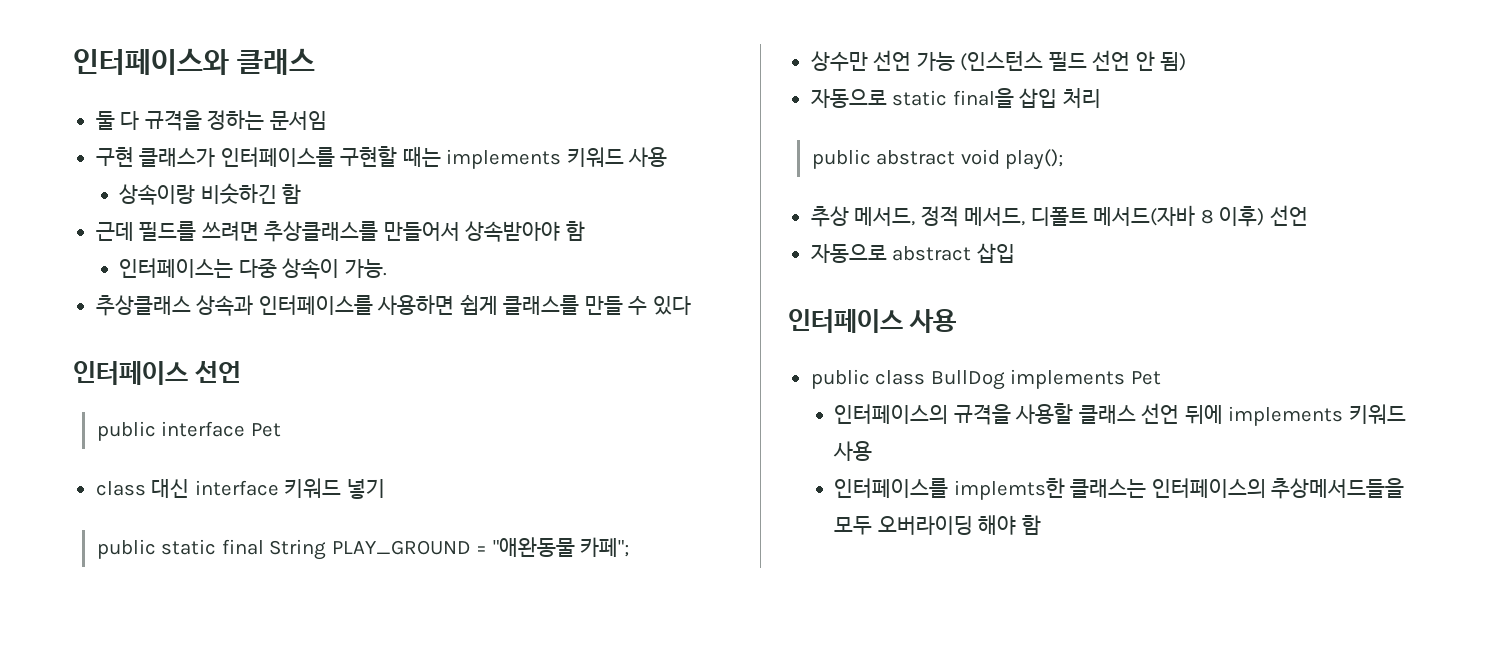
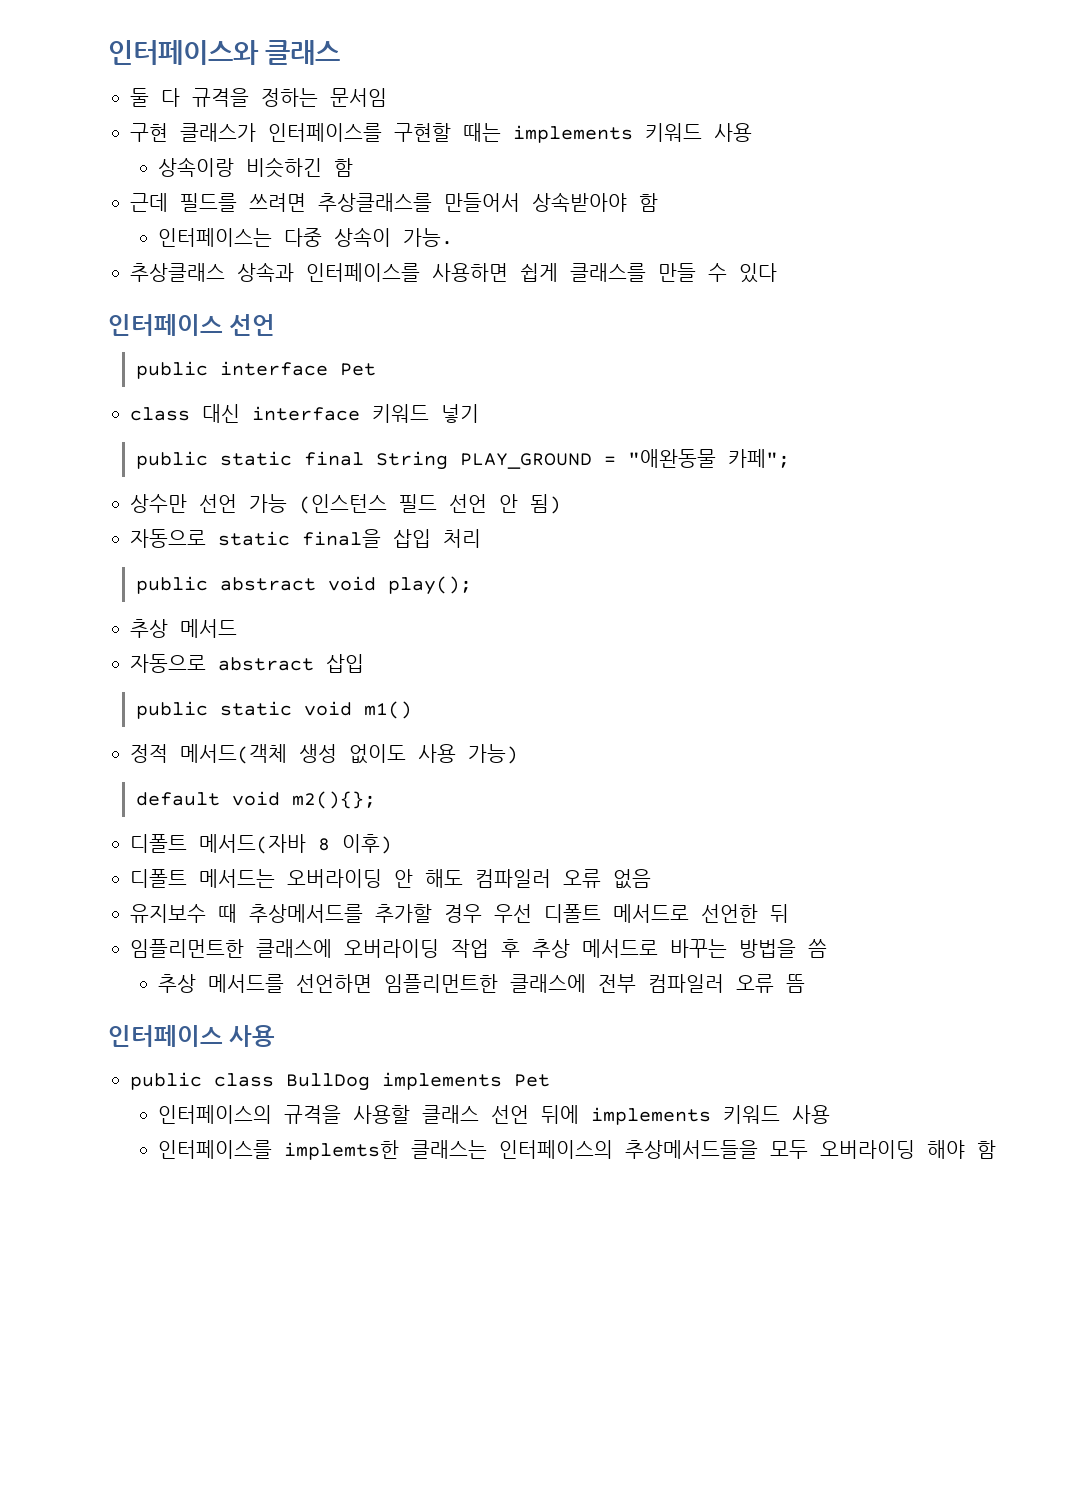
- 추상 메서드, 정적 메서드, 디폴트 메서드(자바 8 이후) 선언
+ 추상 메서드
  자동으로 abstract 삽입
+ public static void m1()
+ 정적 메서드(객체 생성 없이도 사용 가능)
+ default void m2(){};
+ 디폴트 메서드(자바 8 이후)
+ 디폴트 메서드는 오버라이딩 안 해도 컴파일러 오류 없음
+ 유지보수 때 추상메서드를 추가할 경우 우선 디폴트 메서드로 선언한 뒤
+ 임플리먼트한 클래스에 오버라이딩 작업 후 추상 메서드로 바꾸는 방법을 씀
+ 추상 메서드를 선언하면 임플리먼트한 클래스에 전부 컴파일러 오류 뜸

